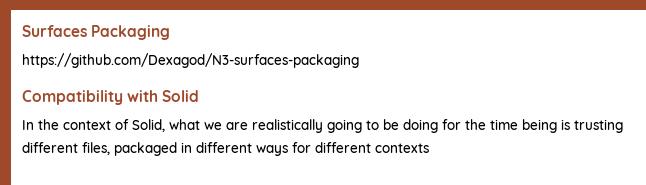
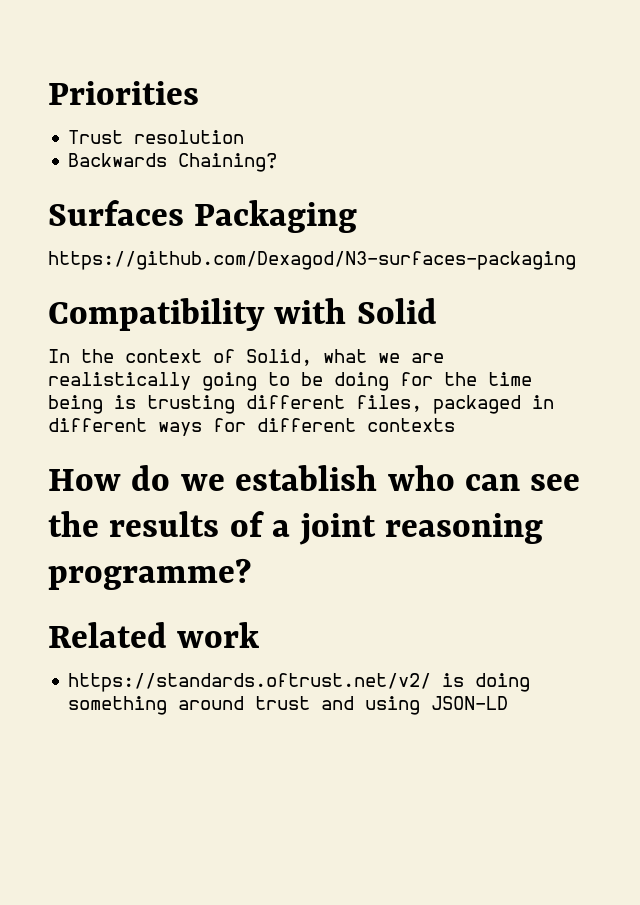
+ Priorities
+ Trust resolution
+ Backwards Chaining?
+ How do we establish who can see the results of a joint reasoning programme?
+ Related work
+ https://standards.oftrust.net/v2/ is doing something around trust and using JSON-LD

